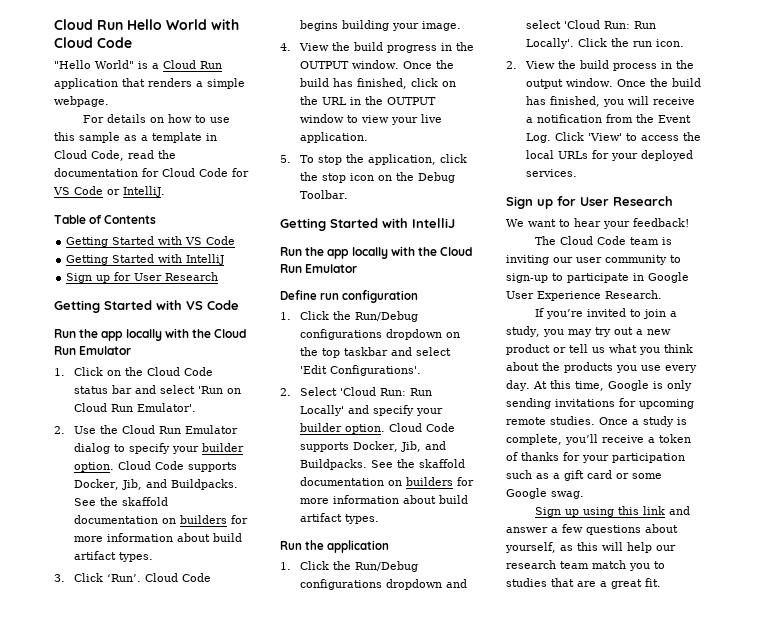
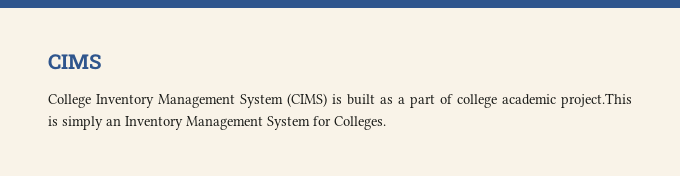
- Cloud Run Hello World with Cloud Code
- "Hello World" is a Cloud Run application that renders a simple webpage.
- For details on how to use this sample as a template in Cloud Code, read the documentation for Cloud Code for VS Code or IntelliJ.
- Table of Contents
- Getting Started with VS Code
- Getting Started with IntelliJ
- Sign up for User Research
- Getting Started with VS Code
- Run the app locally with the Cloud Run Emulator
- 1. Click on the Cloud Code status bar and select 'Run on Cloud Run Emulator'.
- 2. Use the Cloud Run Emulator dialog to specify your builder option. Cloud Code supports Docker, Jib, and Buildpacks. See the skaffold documentation on builders for more information about build artifact types.
- 3. Click ‘Run’. Cloud Code begins building your image.
- 4. View the build progress in the OUTPUT window. Once the build has finished, click on the URL in the OUTPUT window to view your live application.
- 5. To stop the application, click the stop icon on the Debug Toolbar.
- Getting Started with IntelliJ
- Run the app locally with the Cloud Run Emulator
- Define run configuration
- 1. Click the Run/Debug configurations dropdown on the top taskbar and select 'Edit Configurations'.
- 2. Select 'Cloud Run: Run Locally' and specify your builder option. Cloud Code supports Docker, Jib, and Buildpacks. See the skaffold documentation on builders for more information about build artifact types.
- Run the application
- 1. Click the Run/Debug configurations dropdown and select 'Cloud Run: Run Locally'. Click the run icon.
- 2. View the build process in the output window. Once the build has finished, you will receive a notification from the Event Log. Click 'View' to access the local URLs for your deployed services.
- Sign up for User Research
- We want to hear your feedback!
- The Cloud Code team is inviting our user community to sign-up to participate in Google User Experience Research.
- If you’re invited to join a study, you may try out a new product or tell us what you think about the products you use every day. At this time, Google is only sending invitations for upcoming remote studies. Once a study is complete, you’ll receive a token of thanks for your participation such as a gift card or some Google swag.
- Sign up using this link and answer a few questions about yourself, as this will help our research team match you to studies that are a great fit.
+ CIMS
+ College Inventory Management System (CIMS) is built as a part of college academic project.This is simply an Inventory Management System for Colleges.

